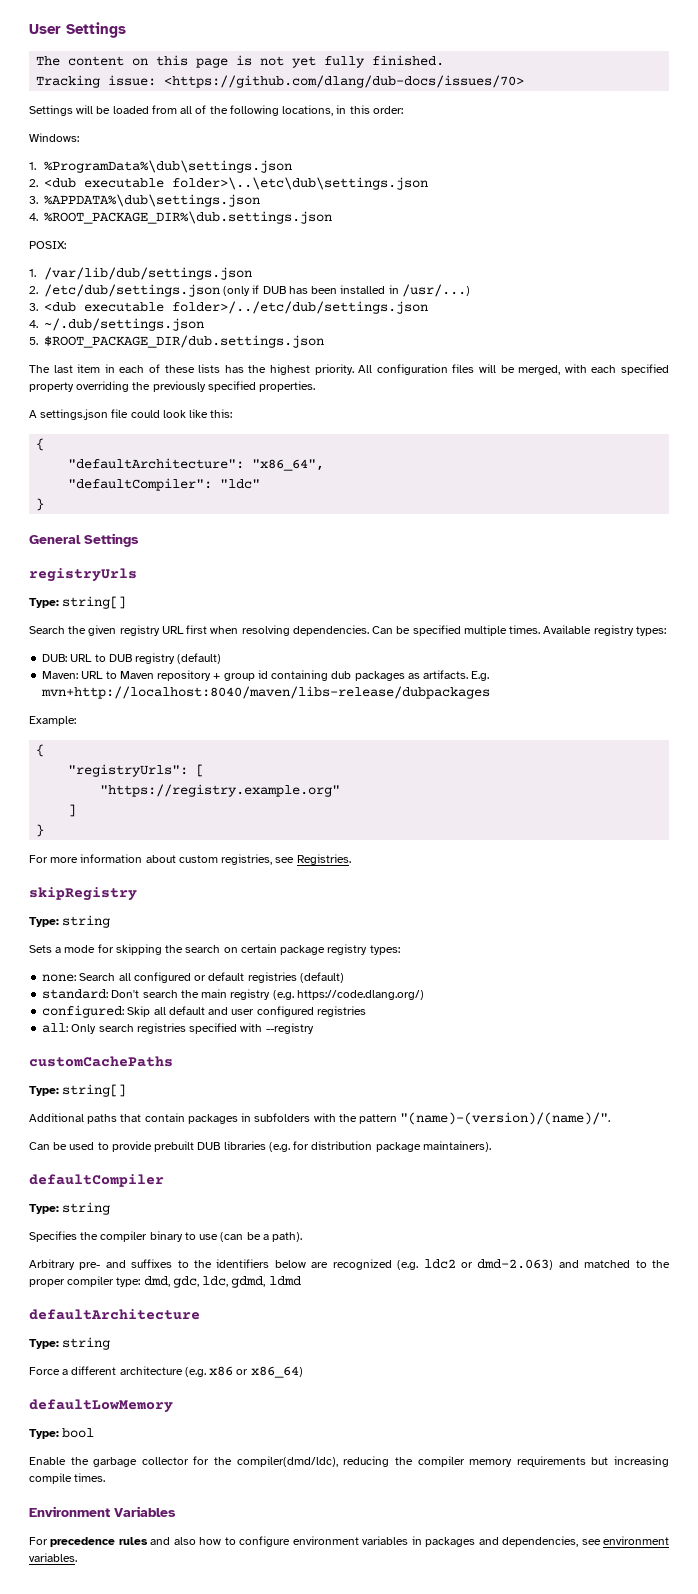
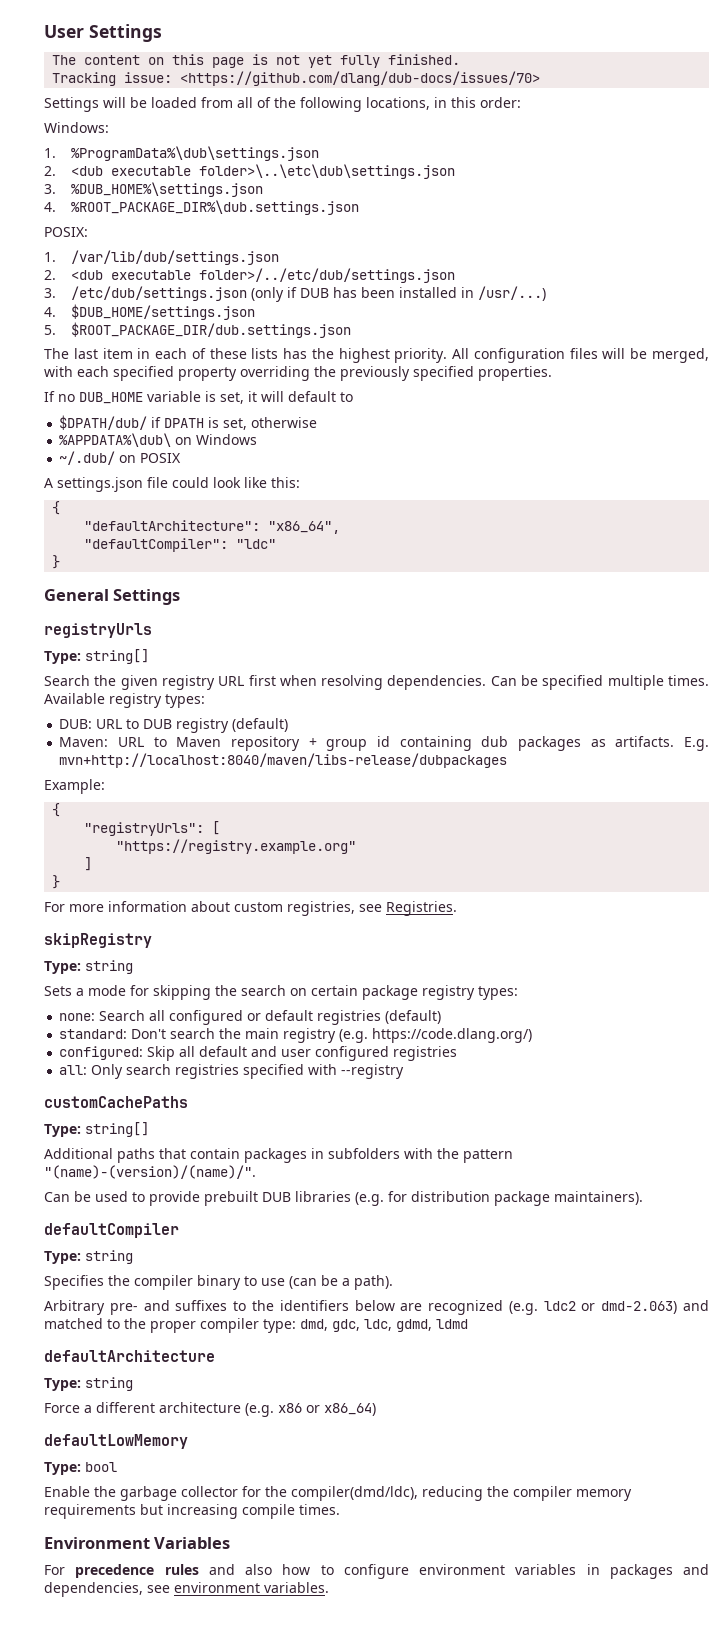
- 3. %APPDATA%\dub\settings.json
+ 3. %DUB_HOME%\settings.json
- 2. /etc/dub/settings.json (only if DUB has been installed in /usr/...)
+ 2. <dub executable folder>/../etc/dub/settings.json
+ 3. /etc/dub/settings.json (only if DUB has been installed in /usr/...)
- 3. <dub executable folder>/../etc/dub/settings.json
- 4. ~/.dub/settings.json
+ 4. $DUB_HOME/settings.json
+ If no DUB_HOME variable is set, it will default to
+ $DPATH/dub/ if DPATH is set, otherwise
+ %APPDATA%\dub\ on Windows
+ ~/.dub/ on POSIX

